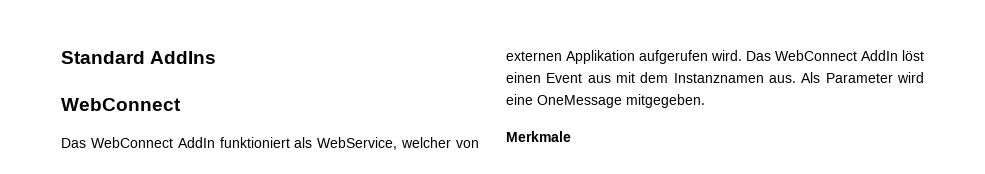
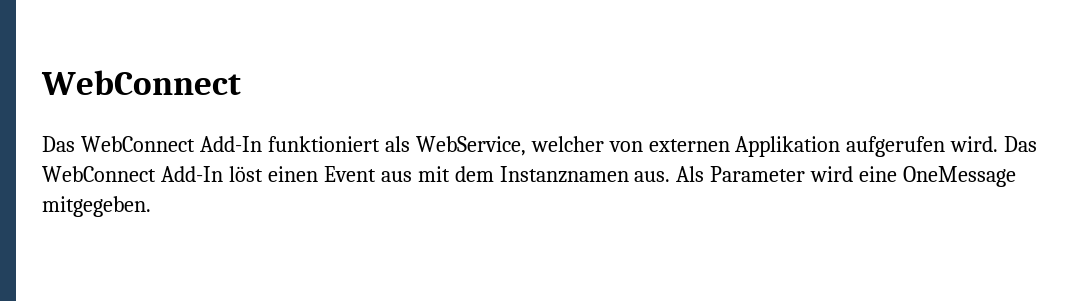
- Standard AddIns
- Das WebConnect AddIn funktioniert als WebService, welcher von externen Applikation aufgerufen wird.
+ Das WebConnect Add-In funktioniert als WebService, welcher von externen Applikation aufgerufen wird.
- Das WebConnect AddIn löst einen Event aus mit dem Instanznamen aus.
+ Das WebConnect Add-In löst einen Event aus mit dem Instanznamen aus.
- Merkmale

